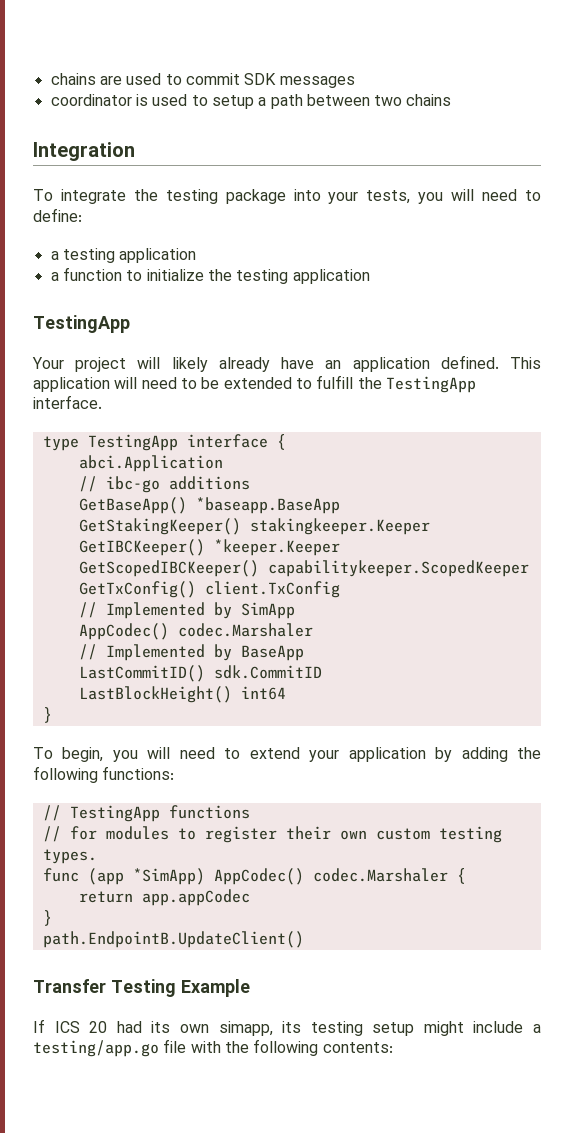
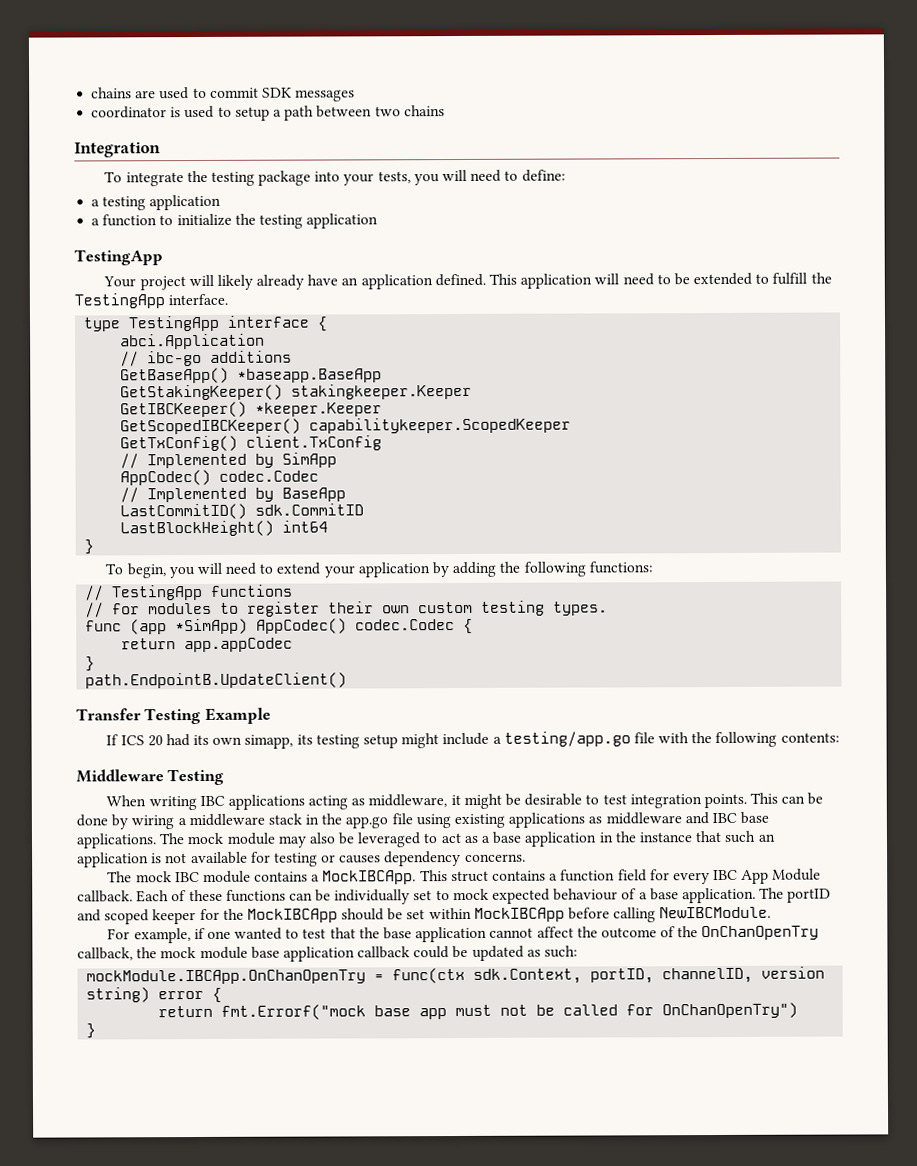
  // Implemented by SimApp
- AppCodec() codec.Marshaler
+ AppCodec() codec.Codec
- func (app *SimApp) AppCodec() codec.Marshaler {
+ func (app *SimApp) AppCodec() codec.Codec {
+ Middleware Testing
+ When writing IBC applications acting as middleware, it might be desirable to test integration points. This can be done by wiring a middleware stack in the app.go file using existing applications as middleware and IBC base applications. The mock module may also be leveraged to act as a base application in the instance that such an application is not available for testing or causes dependency concerns.
+ The mock IBC module contains a MockIBCApp. This struct contains a function field for every IBC App Module callback. Each of these functions can be individually set to mock expected behaviour of a base application. The portID and scoped keeper for the MockIBCApp should be set within MockIBCApp before calling NewIBCModule.
+ For example, if one wanted to test that the base application cannot affect the outcome of the OnChanOpenTry callback, the mock module base application callback could be updated as such:
+ mockModule.IBCApp.OnChanOpenTry = func(ctx sdk.Context, portID, channelID, version string) error {
+ return fmt.Errorf("mock base app must not be called for OnChanOpenTry")
+ }

